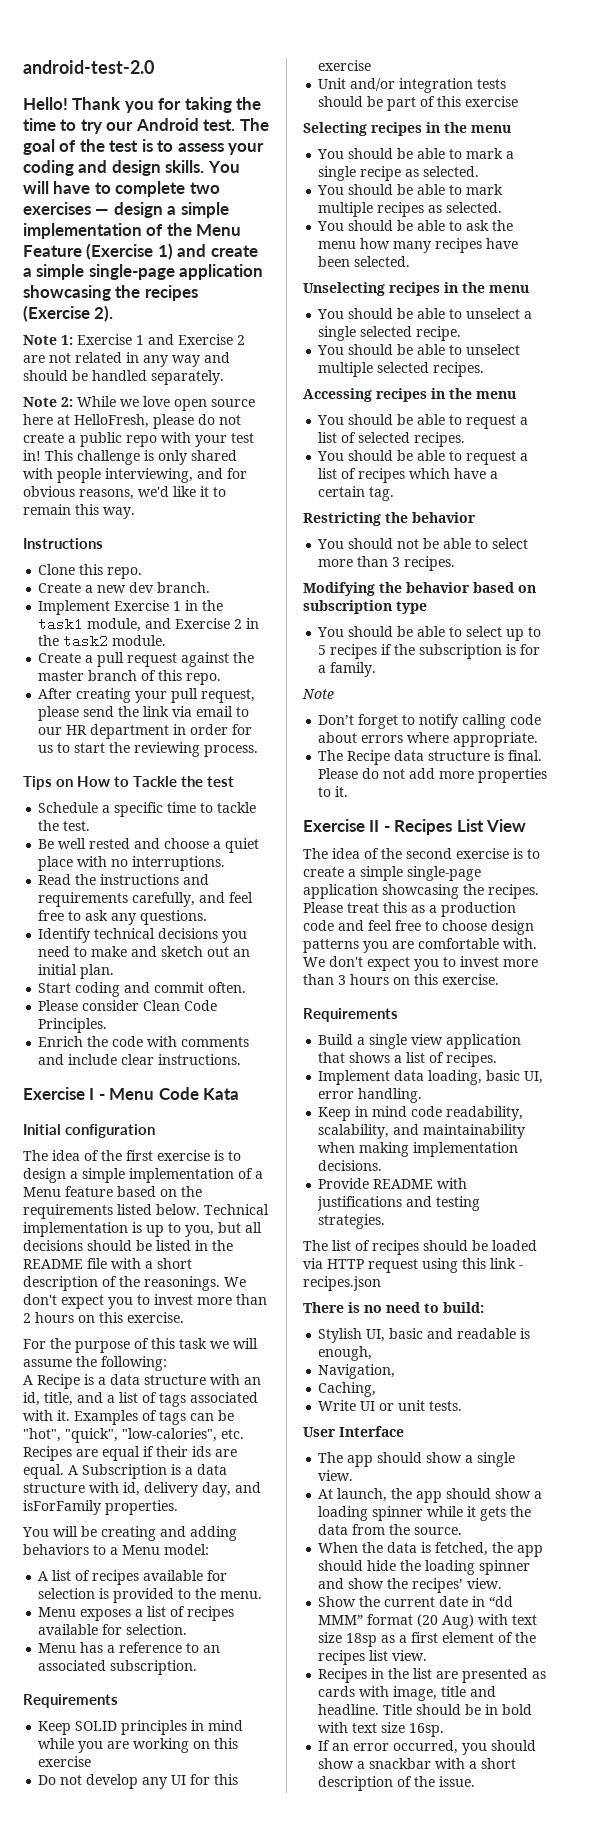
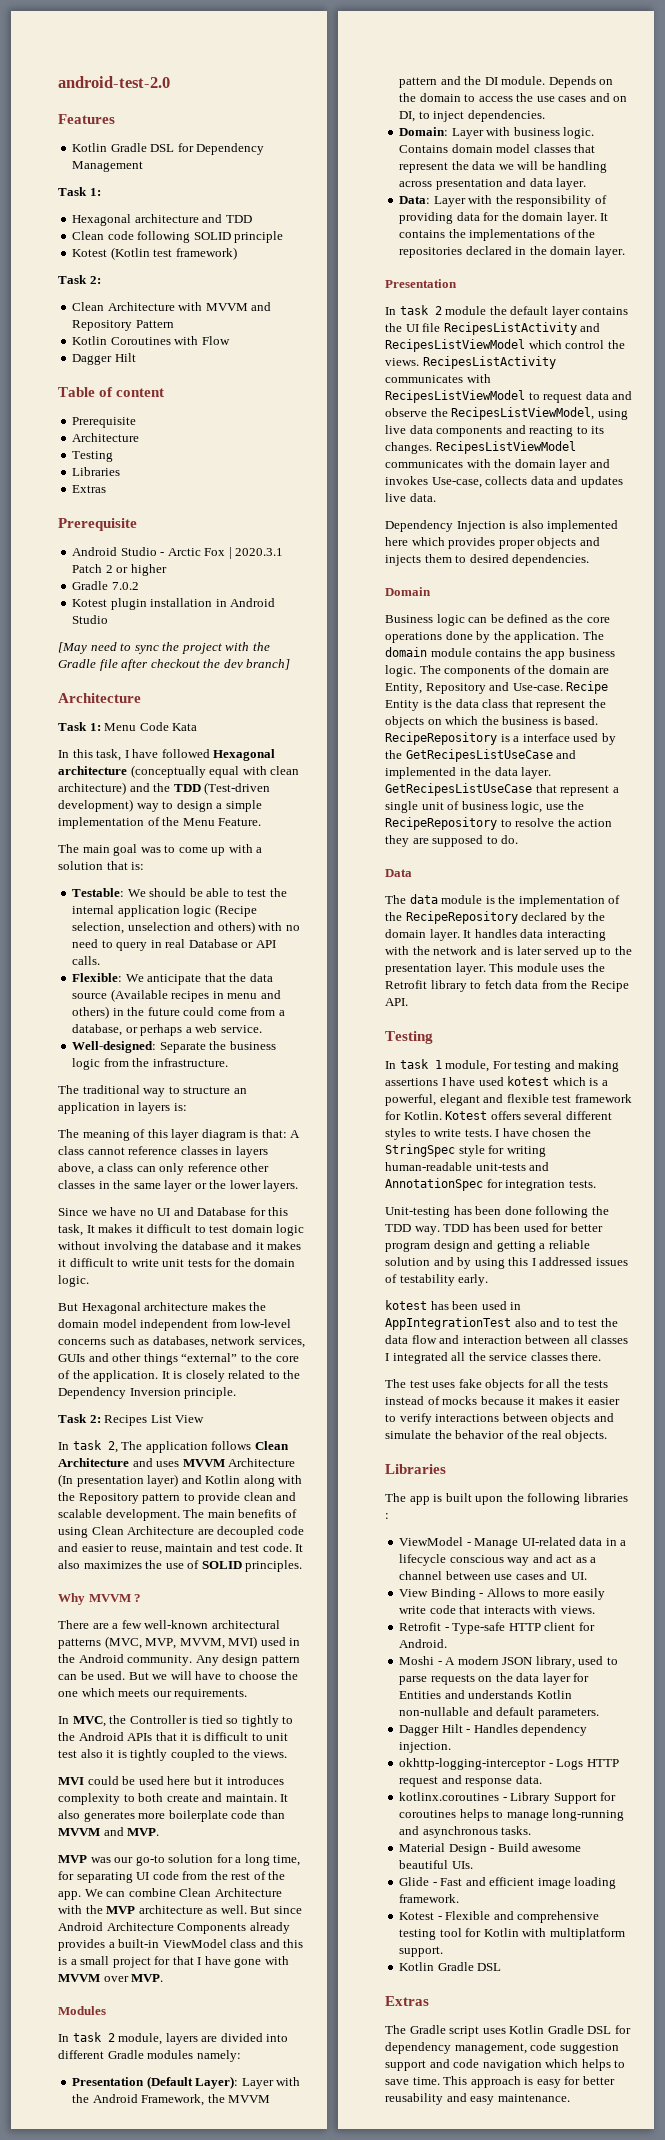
- Hello! Thank you for taking the time to try our Android test. The goal of the test is to assess your coding and design skills. You will have to complete two exercises — design a simple implementation of the Menu Feature (Exercise 1) and create a simple single-page application showcasing the recipes (Exercise 2).
- Note 1: Exercise 1 and Exercise 2 are not related in any way and should be handled separately.
- Note 2: While we love open source here at HelloFresh, please do not create a public repo with your test in! This challenge is only shared with people interviewing, and for obvious reasons, we'd like it to remain this way.
- Instructions
- Clone this repo.
- Create a new dev branch.
- Implement Exercise 1 in the task1 module, and Exercise 2 in the task2 module.
- Create a pull request against the master branch of this repo.
- After creating your pull request, please send the link via email to our HR department in order for us to start the reviewing process.
- Tips on How to Tackle the test
- Schedule a specific time to tackle the test.
- Be well rested and choose a quiet place with no interruptions.
- Read the instructions and requirements carefully, and feel free to ask any questions.
- Identify technical decisions you need to make and sketch out an initial plan.
- Start coding and commit often.
- Please consider Clean Code Principles.
- Enrich the code with comments and include clear instructions.
- Exercise I - Menu Code Kata
- Initial configuration
- The idea of the first exercise is to design a simple implementation of a Menu feature based on the requirements listed below. Technical implementation is up to you, but all decisions should be listed in the README file with a short description of the reasonings. We don't expect you to invest more than 2 hours on this exercise.
- For the purpose of this task we will assume the following:
- A Recipe is a data structure with an id, title, and a list of tags associated with it. Examples of tags can be "hot", "quick", "low-calories", etc. Recipes are equal if their ids are equal. A Subscription is a data structure with id, delivery day, and isForFamily properties.
- You will be creating and adding behaviors to a Menu model:
- A list of recipes available for selection is provided to the menu.
- Menu exposes a list of recipes available for selection.
- Menu has a reference to an associated subscription.
- Requirements
- Keep SOLID principles in mind while you are working on this exercise
- Do not develop any UI for this exercise
- Unit and/or integration tests should be part of this exercise
- Selecting recipes in the menu
- You should be able to mark a single recipe as selected.
- You should be able to mark multiple recipes as selected.
- You should be able to ask the menu how many recipes have been selected.
- Unselecting recipes in the menu
- You should be able to unselect a single selected recipe.
- You should be able to unselect multiple selected recipes.
- Accessing recipes in the menu
- You should be able to request a list of selected recipes.
- You should be able to request a list of recipes which have a certain tag.
- Restricting the behavior
- You should not be able to select more than 3 recipes.
- Modifying the behavior based on subscription type
- You should be able to select up to 5 recipes if the subscription is for a family.
- Note
- Don’t forget to notify calling code about errors where appropriate.
- The Recipe data structure is final. Please do not add more properties to it.
- Exercise II - Recipes List View
- The idea of the second exercise is to create a simple single-page application showcasing the recipes. Please treat this as a production code and feel free to choose design patterns you are comfortable with. We don't expect you to invest more than 3 hours on this exercise.
- Requirements
- Build a single view application that shows a list of recipes.
- Implement data loading, basic UI, error handling.
- Keep in mind code readability, scalability, and maintainability when making implementation decisions.
- Provide README with justifications and testing strategies.
- The list of recipes should be loaded via HTTP request using this link - recipes.json
- There is no need to build:
- Stylish UI, basic and readable is enough,
- Navigation,
- Caching,
- Write UI or unit tests.
- User Interface
- The app should show a single view.
- At launch, the app should show a loading spinner while it gets the data from the source.
- When the data is fetched, the app should hide the loading spinner and show the recipes’ view.
- Show the current date in “dd MMM” format (20 Aug) with text size 18sp as a first element of the recipes list view.
- Recipes in the list are presented as cards with image, title and headline. Title should be in bold with text size 16sp.
- If an error occurred, you should show a snackbar with a short description of the issue.
+ Features
+ Kotlin Gradle DSL for Dependency Management
+ Task 1:
+ Hexagonal architecture and TDD
+ Clean code following SOLID principle
+ Kotest (Kotlin test framework)
+ Task 2:
+ Clean Architecture with MVVM and Repository Pattern
+ Kotlin Coroutines with Flow
+ Dagger Hilt
+ Table of content
+ Prerequisite
+ Architecture
+ Testing
+ Libraries
+ Extras
+ Prerequisite
+ Android Studio - Arctic Fox | 2020.3.1 Patch 2 or higher
+ Gradle 7.0.2
+ Kotest plugin installation in Android Studio
+ [May need to sync the project with the Gradle file after checkout the dev branch]
+ Architecture
+ Task 1: Menu Code Kata
+ In this task, I have followed Hexagonal architecture (conceptually equal with clean architecture) and the TDD (Test-driven development) way to design a simple implementation of the Menu Feature.
+ The main goal was to come up with a solution that is:
+ Testable: We should be able to test the internal application logic (Recipe selection, unselection and others) with no need to query in real Database or API calls.
+ Flexible: We anticipate that the data source (Available recipes in menu and others) in the future could come from a database, or perhaps a web service.
+ Well-designed: Separate the business logic from the infrastructure.
+ The traditional way to structure an application in layers is:
+ The meaning of this layer diagram is that: A class cannot reference classes in layers above, a class can only reference other classes in the same layer or the lower layers.
+ Since we have no UI and Database for this task, It makes it difficult to test domain logic without involving the database and it makes it difficult to write unit tests for the domain logic.
+ But Hexagonal architecture makes the domain model independent from low-level concerns such as databases, network services, GUIs and other things “external” to the core of the application. It is closely related to the Dependency Inversion principle.
+ Task 2: Recipes List View
+ In task 2, The application follows Clean Architecture and uses MVVM Architecture (In presentation layer) and Kotlin along with the Repository pattern to provide clean and scalable development. The main benefits of using Clean Architecture are decoupled code and easier to reuse, maintain and test code. It also maximizes the use of SOLID principles.
+ Why MVVM ?
+ There are a few well-known architectural patterns (MVC, MVP, MVVM, MVI) used in the Android community. Any design pattern can be used. But we will have to choose the one which meets our requirements.
+ In MVC, the Controller is tied so tightly to the Android APIs that it is difficult to unit test also it is tightly coupled to the views.
+ MVI could be used here but it introduces complexity to both create and maintain. It also generates more boilerplate code than MVVM and MVP.
+ MVP was our go-to solution for a long time, for separating UI code from the rest of the app. We can combine Clean Architecture with the MVP architecture as well. But since Android Architecture Components already provides a built-in ViewModel class and this is a small project for that I have gone with MVVM over MVP.
+ Modules
+ In task 2 module, layers are divided into different Gradle modules namely:
+ Presentation (Default Layer): Layer with the Android Framework, the MVVM pattern and the DI module. Depends on the domain to access the use cases and on DI, to inject dependencies.
+ Domain: Layer with business logic. Contains domain model classes that represent the data we will be handling across presentation and data layer.
+ Data: Layer with the responsibility of providing data for the domain layer. It contains the implementations of the repositories declared in the domain layer.
+ Presentation
+ In task 2 module the default layer contains the UI file RecipesListActivity and RecipesListViewModel which control the views. RecipesListActivity communicates with RecipesListViewModel to request data and observe the RecipesListViewModel, using live data components and reacting to its changes. RecipesListViewModel communicates with the domain layer and invokes Use-case, collects data and updates live data.
+ Dependency Injection is also implemented here which provides proper objects and injects them to desired dependencies.
+ Domain
+ Business logic can be defined as the core operations done by the application. The domain module contains the app business logic. The components of the domain are Entity, Repository and Use-case. Recipe Entity is the data class that represent the objects on which the business is based. RecipeRepository is a interface used by the GetRecipesListUseCase and implemented in the data layer. GetRecipesListUseCase that represent a single unit of business logic, use the RecipeRepository to resolve the action they are supposed to do.
+ Data
+ The data module is the implementation of the RecipeRepository declared by the domain layer. It handles data interacting with the network and is later served up to the presentation layer. This module uses the Retrofit library to fetch data from the Recipe API.
+ Testing
+ In task 1 module, For testing and making assertions I have used kotest which is a powerful, elegant and flexible test framework for Kotlin. Kotest offers several different styles to write tests. I have chosen the StringSpec style for writing human-readable unit-tests and AnnotationSpec for integration tests.
+ Unit-testing has been done following the TDD way. TDD has been used for better program design and getting a reliable solution and by using this I addressed issues of testability early.
+ kotest has been used in AppIntegrationTest also and to test the data flow and interaction between all classes I integrated all the service classes there.
+ The test uses fake objects for all the tests instead of mocks because it makes it easier to verify interactions between objects and simulate the behavior of the real objects.
+ Libraries
+ The app is built upon the following libraries :
+ ViewModel - Manage UI-related data in a lifecycle conscious way and act as a channel between use cases and UI.
+ View Binding - Allows to more easily write code that interacts with views.
+ Retrofit - Type-safe HTTP client for Android.
+ Moshi - A modern JSON library, used to parse requests on the data layer for Entities and understands Kotlin non-nullable and default parameters.
+ Dagger Hilt - Handles dependency injection.
+ okhttp-logging-interceptor - Logs HTTP request and response data.
+ kotlinx.coroutines - Library Support for coroutines helps to manage long-running and asynchronous tasks.
+ Material Design - Build awesome beautiful UIs.
+ Glide - Fast and efficient image loading framework.
+ Kotest - Flexible and comprehensive testing tool for Kotlin with multiplatform support.
+ Kotlin Gradle DSL
+ Extras
+ The Gradle script uses Kotlin Gradle DSL for dependency management, code suggestion support and code navigation which helps to save time. This approach is easy for better reusability and easy maintenance.

